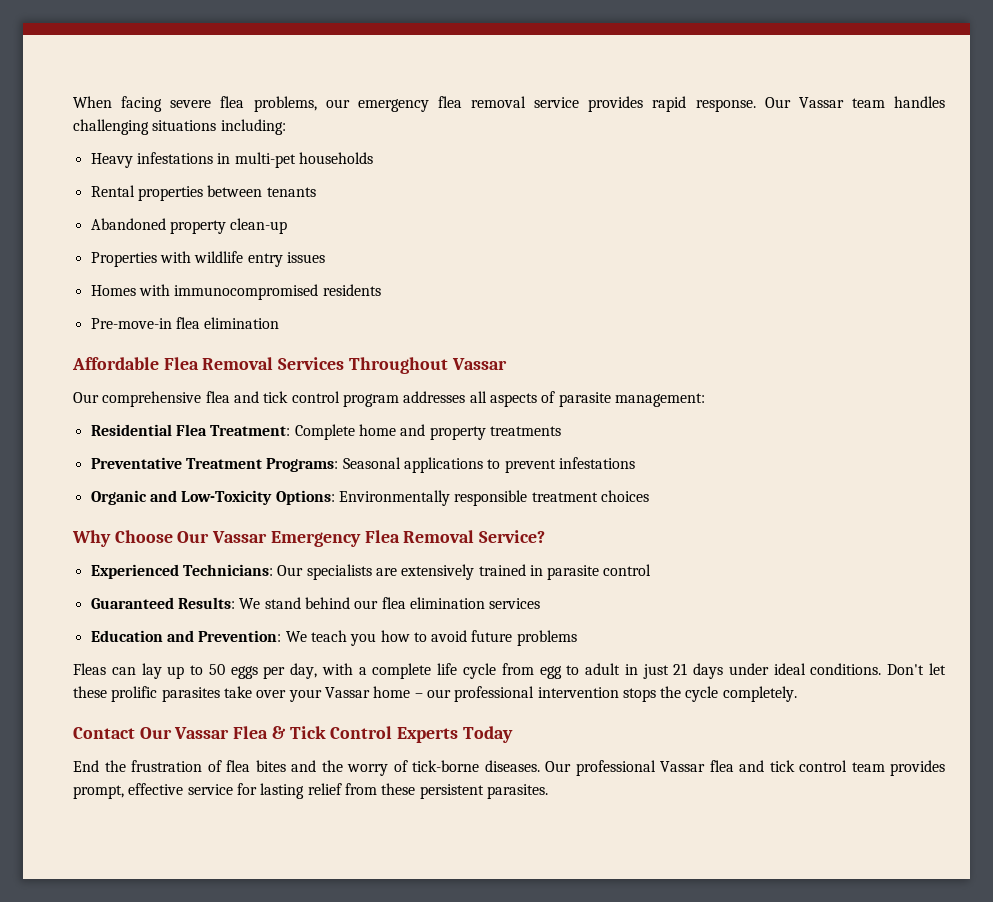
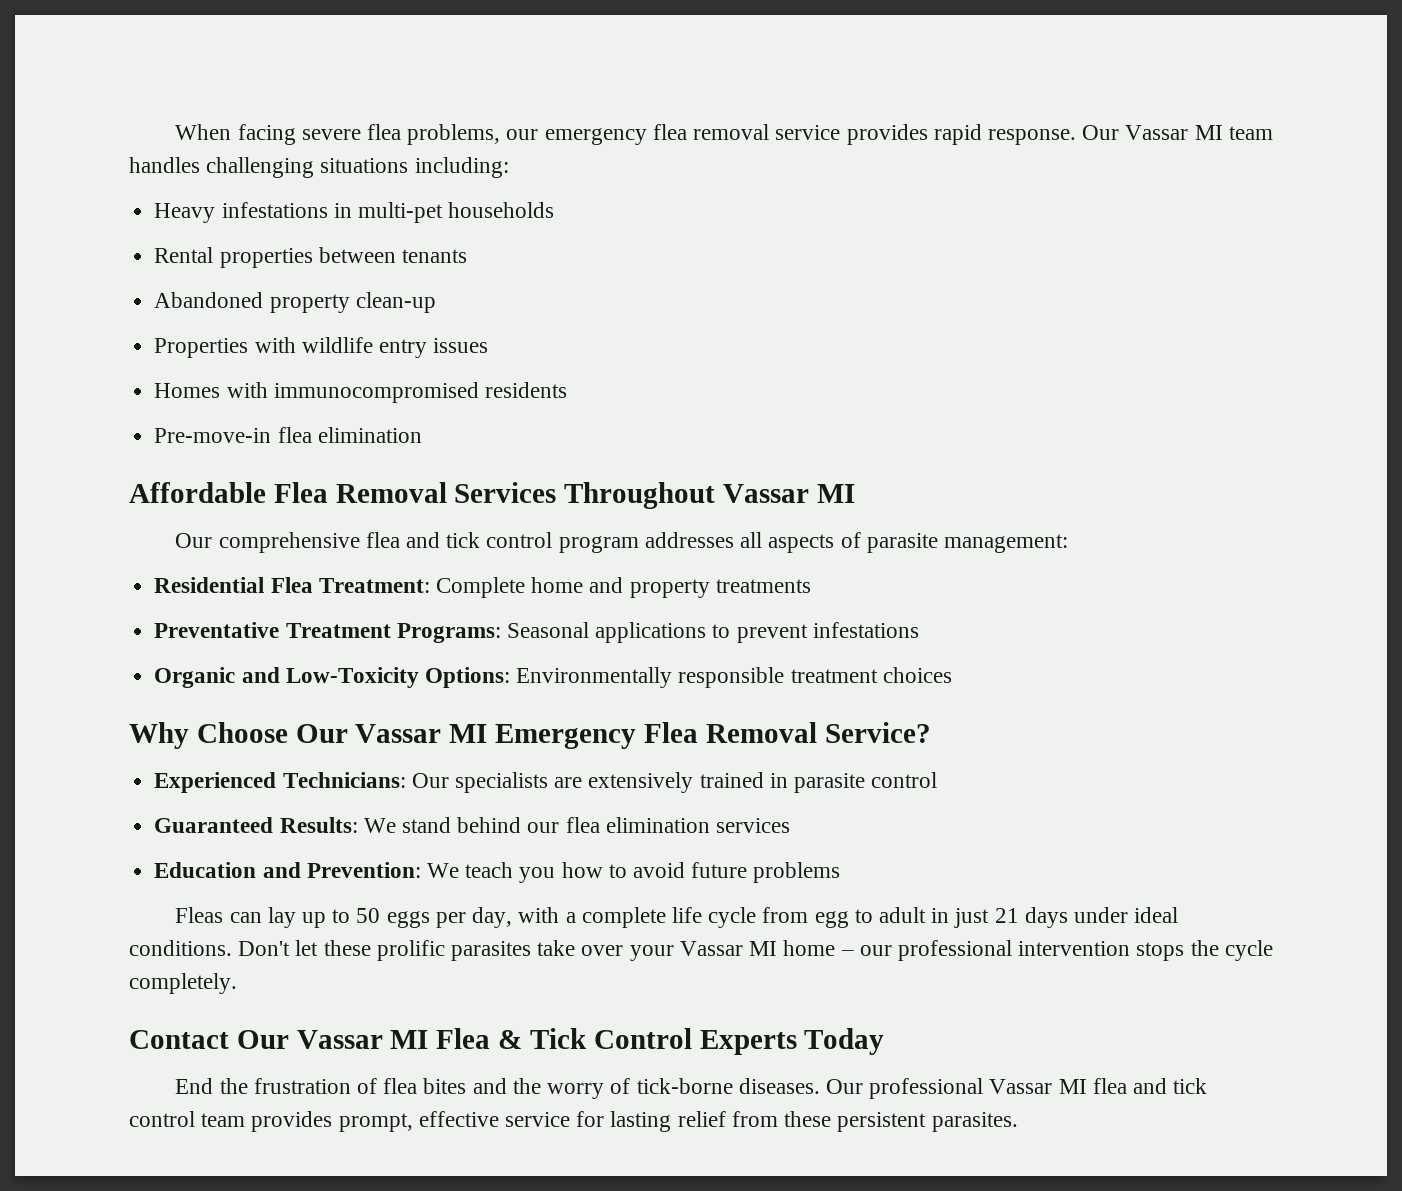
- Our Vassar team handles challenging situations including:
+ Our Vassar MI team handles challenging situations including:
- Affordable Flea Removal Services Throughout Vassar
+ Affordable Flea Removal Services Throughout Vassar MI
- Why Choose Our Vassar Emergency Flea Removal Service?
+ Why Choose Our Vassar MI Emergency Flea Removal Service?
- Don't let these prolific parasites take over your Vassar home – our professional intervention stops the cycle completely.
+ Don't let these prolific parasites take over your Vassar MI home – our professional intervention stops the cycle completely.
- Contact Our Vassar Flea & Tick Control Experts Today
+ Contact Our Vassar MI Flea & Tick Control Experts Today
- Our professional Vassar flea and tick control team provides prompt, effective service for lasting relief from these persistent parasites.
+ Our professional Vassar MI flea and tick control team provides prompt, effective service for lasting relief from these persistent parasites.

